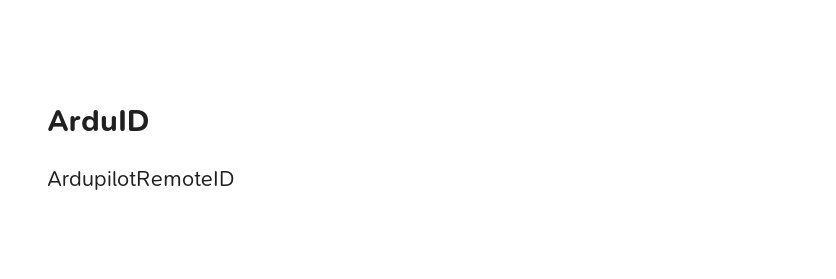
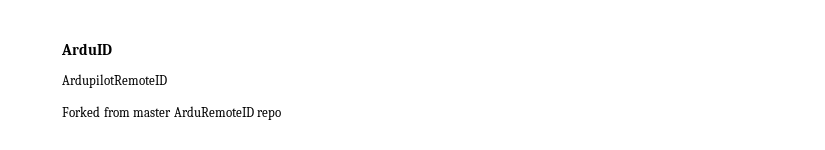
+ Forked from master ArduRemoteID repo

